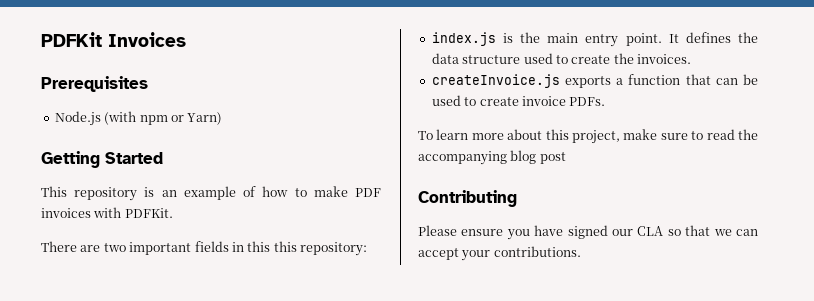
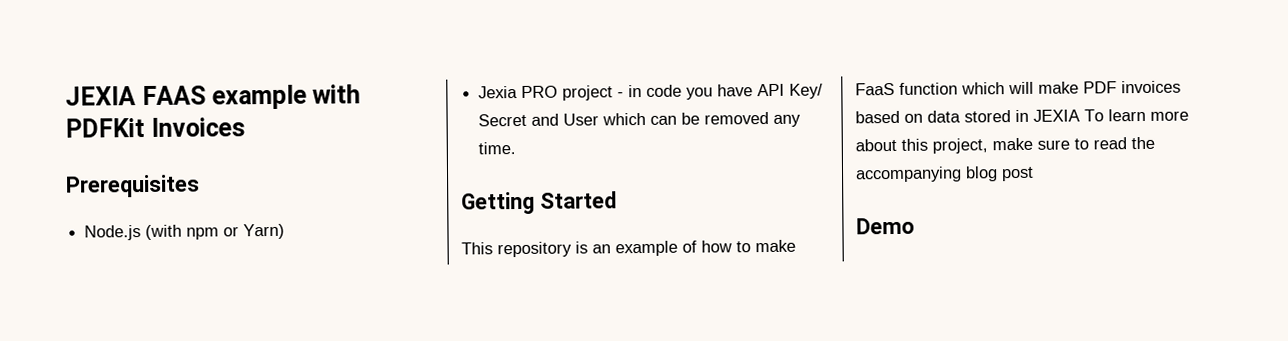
- PDFKit Invoices
+ JEXIA FAAS example with PDFKit Invoices
+ Jexia PRO project - in code you have API Key/ Secret and User which can be removed any time.
- This repository is an example of how to make PDF invoices with PDFKit.
- There are two important fields in this this repository:
- index.js is the main entry point. It defines the data structure used to create the invoices.
- createInvoice.js exports a function that can be used to create invoice PDFs.
- To learn more about this project, make sure to read the accompanying blog post
+ This repository is an example of how to make FaaS function which will make PDF invoices based on data stored in JEXIA To learn more about this project, make sure to read the accompanying blog post
- Contributing
- Please ensure you have signed our CLA so that we can accept your contributions.
+ Demo

